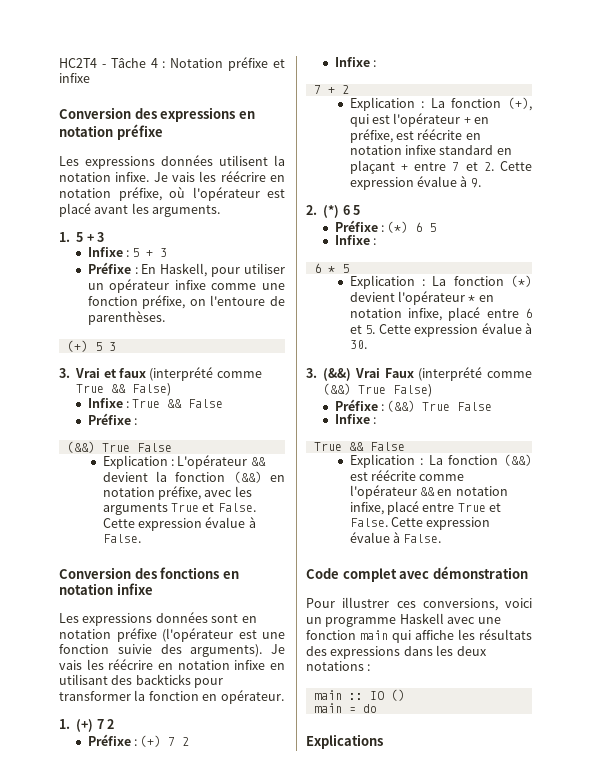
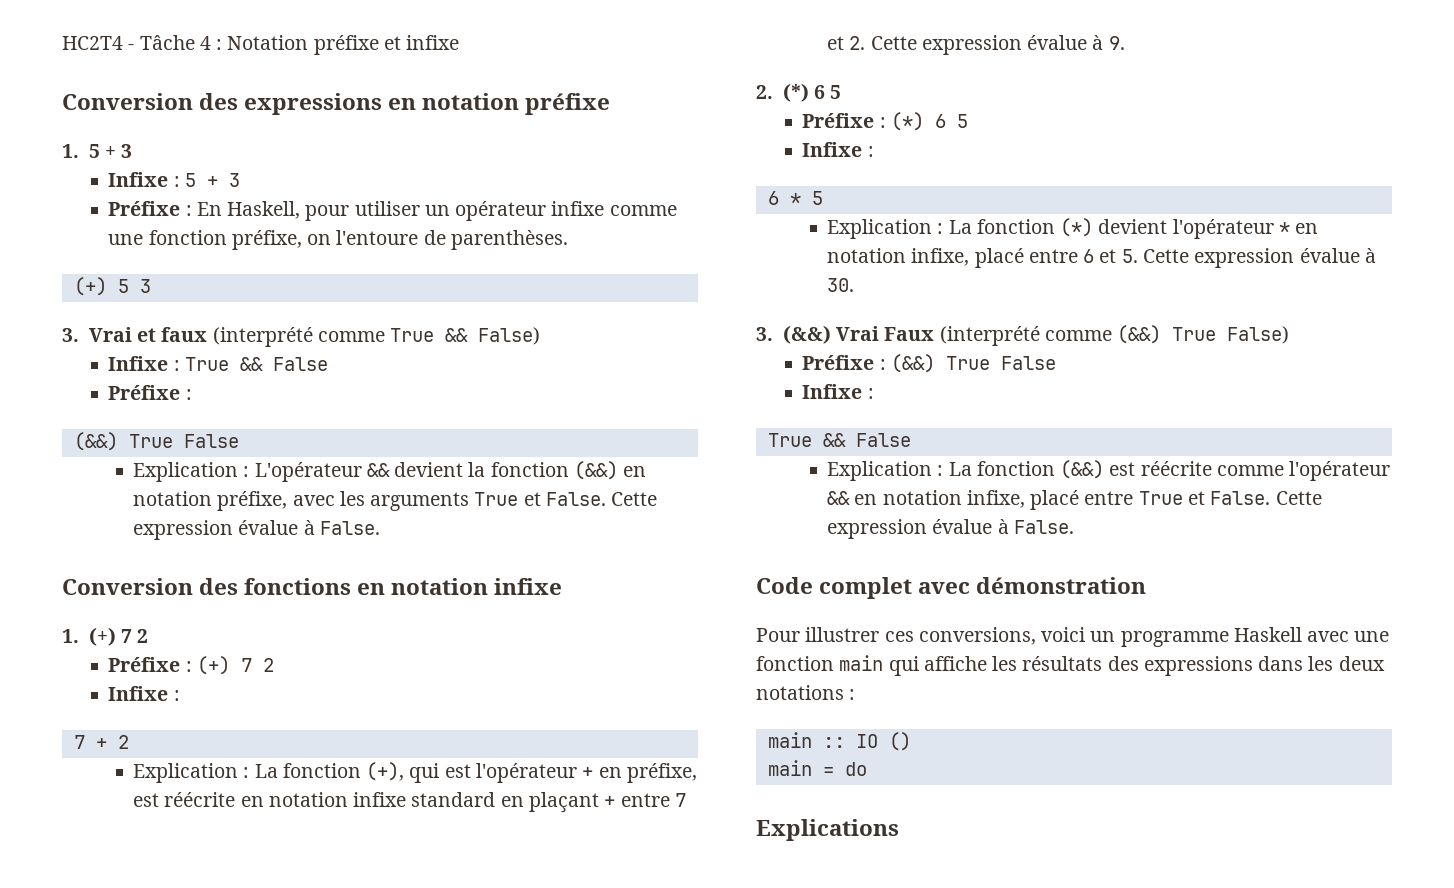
- Les expressions données utilisent la notation infixe. Je vais les réécrire en notation préfixe, où l'opérateur est placé avant les arguments.
- Les expressions données sont en notation préfixe (l'opérateur est une fonction suivie des arguments). Je vais les réécrire en notation infixe en utilisant des backticks pour transformer la fonction en opérateur.

